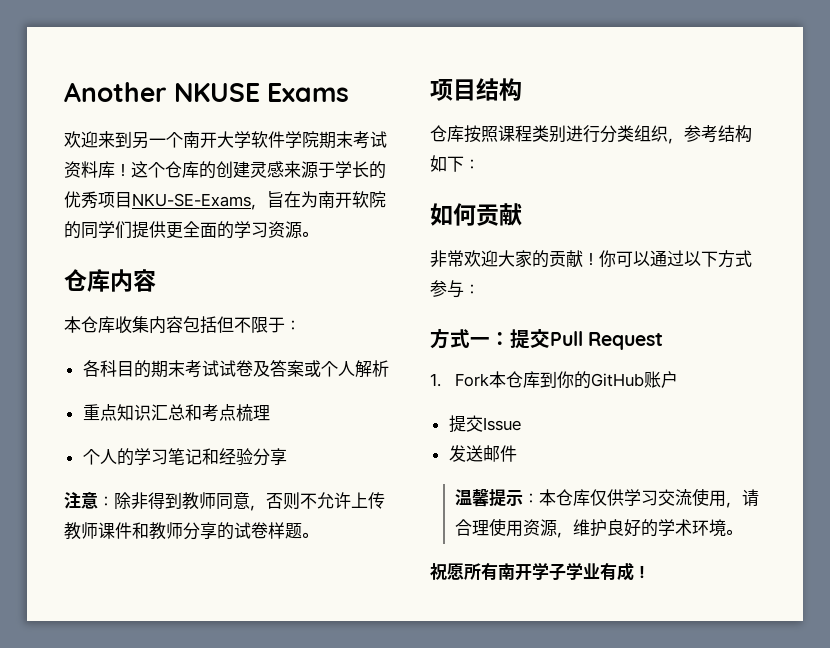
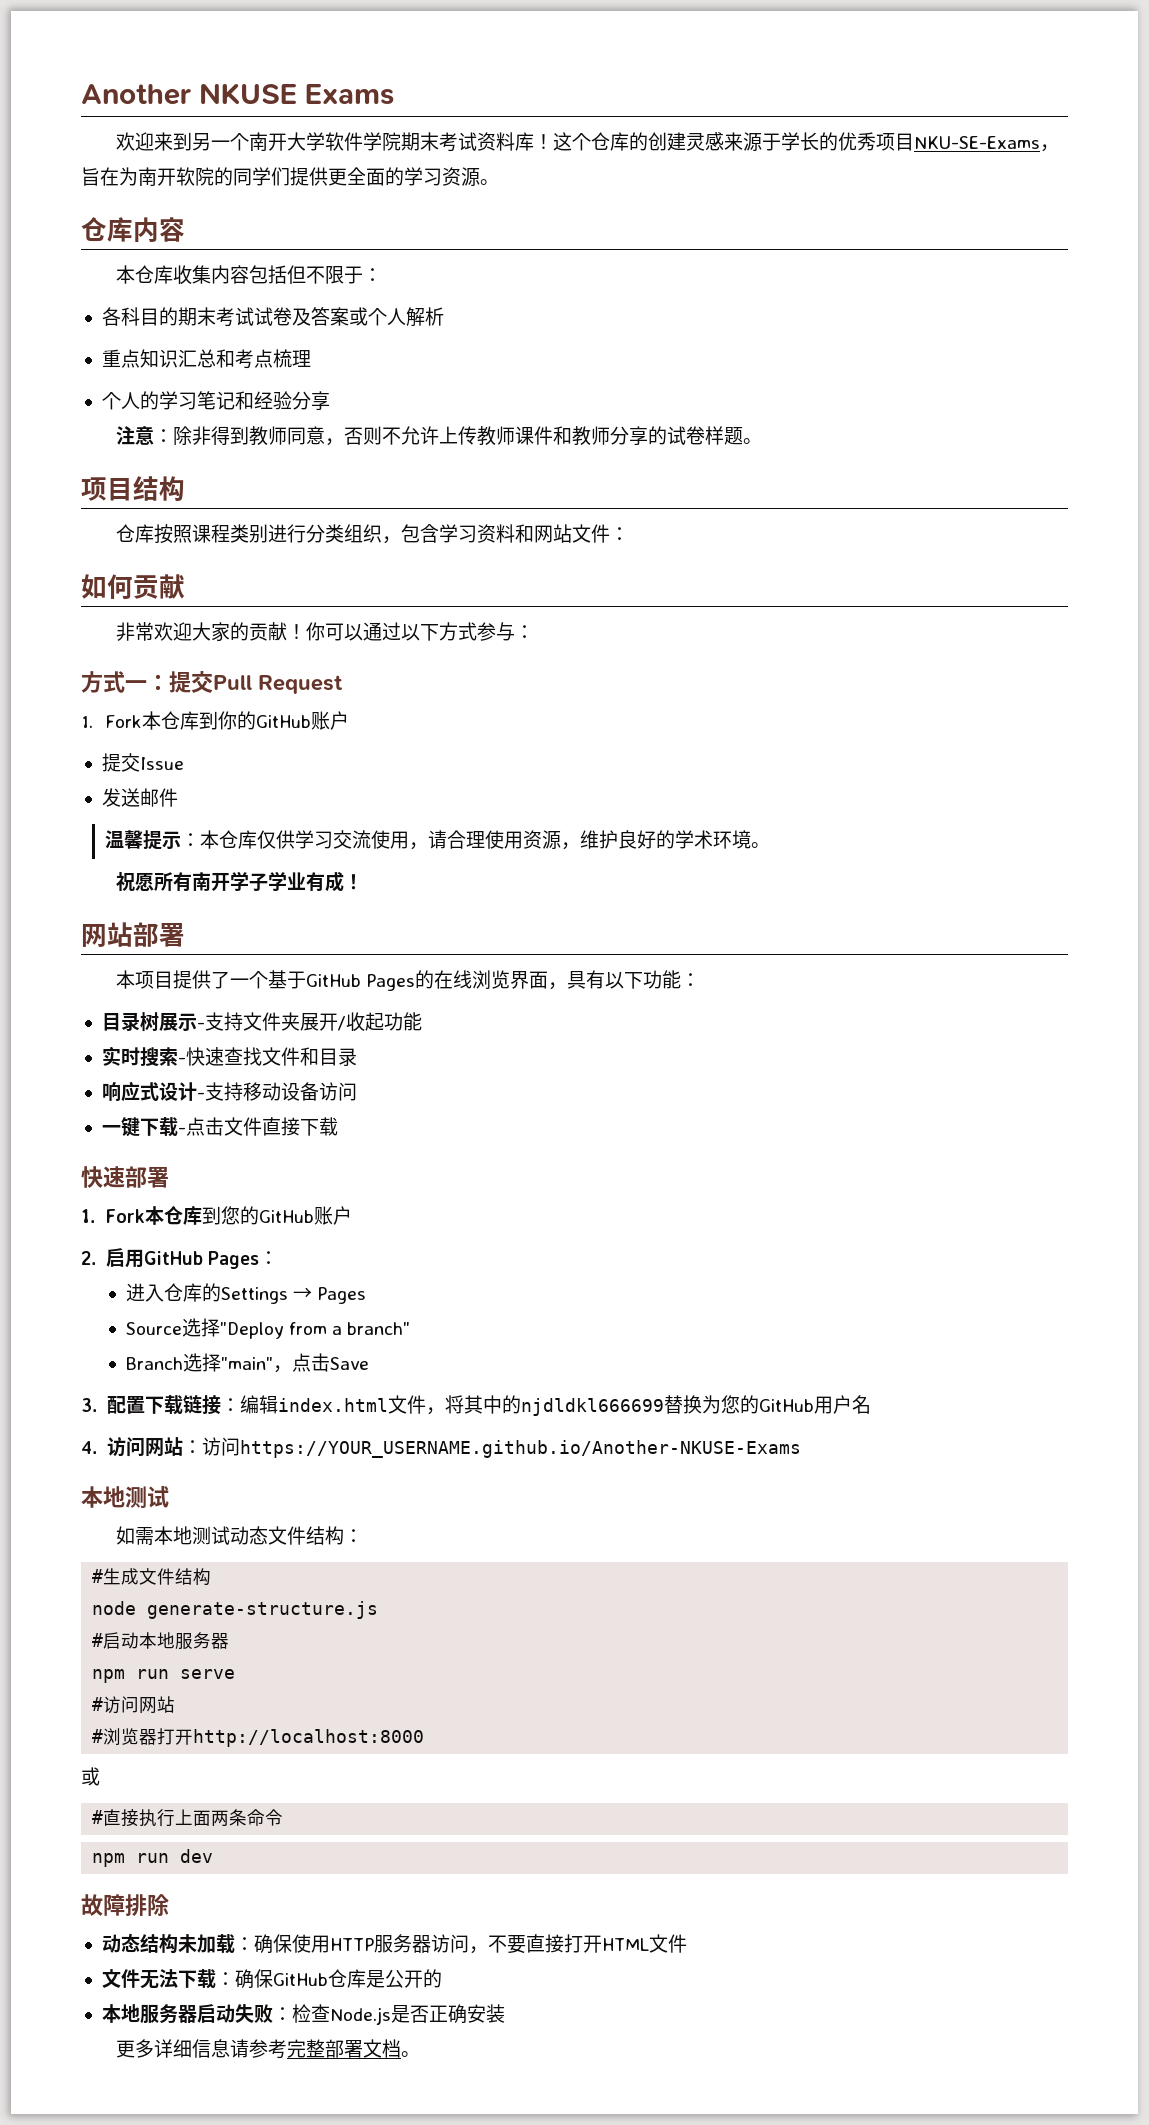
- 仓库按照课程类别进行分类组织，参考结构如下：
+ 仓库按照课程类别进行分类组织，包含学习资料和网站文件：
+ 网站部署
+ 本项目提供了一个基于GitHub Pages的在线浏览界面，具有以下功能：
+ 目录树展示-支持文件夹展开/收起功能
+ 实时搜索-快速查找文件和目录
+ 响应式设计-支持移动设备访问
+ 一键下载-点击文件直接下载
+ 快速部署
+ 1. Fork本仓库到您的GitHub账户
+ 2.启用GitHub Pages：
+ 进入仓库的Settings → Pages
+ Source选择"Deploy from a branch"
+ Branch选择"main"，点击Save
+ 3.配置下载链接：编辑index.html文件，将其中的njdldkl666699替换为您的GitHub用户名
+ 4.访问网站：访问https://YOUR_USERNAME.github.io/Another-NKUSE-Exams
+ 本地测试
+ 如需本地测试动态文件结构：
+ #生成文件结构
+ node generate-structure.js
+ #启动本地服务器
+ npm run serve
+ #访问网站
+ #浏览器打开http://localhost:8000
+ 或
+ #直接执行上面两条命令
+ npm run dev
+ 故障排除
+ 动态结构未加载：确保使用HTTP服务器访问，不要直接打开HTML文件
+ 文件无法下载：确保GitHub仓库是公开的
+ 本地服务器启动失败：检查Node.js是否正确安装
+ 更多详细信息请参考完整部署文档。

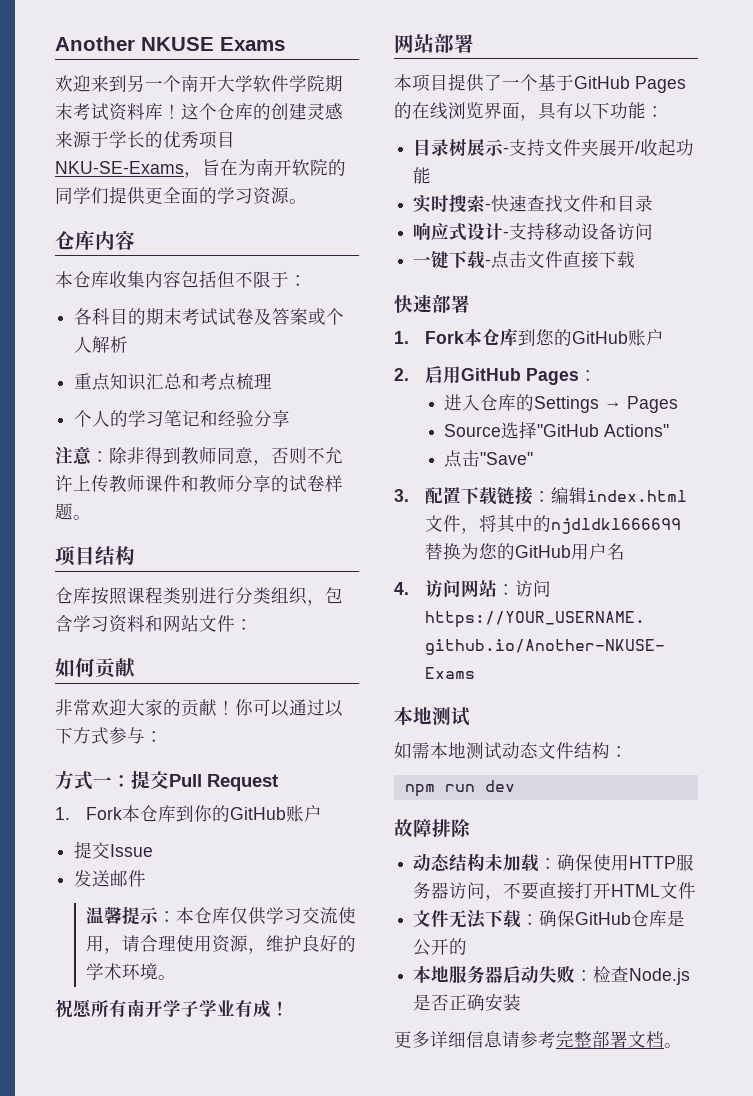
- Source选择"Deploy from a branch"
- Branch选择"main"，点击Save
+ Source选择"GitHub Actions"
+ 点击"Save"
- #生成文件结构
- node generate-structure.js
- #启动本地服务器
- npm run serve
- #访问网站
- #浏览器打开http://localhost:8000
- 或
- #直接执行上面两条命令

